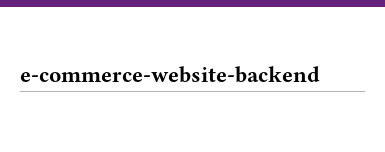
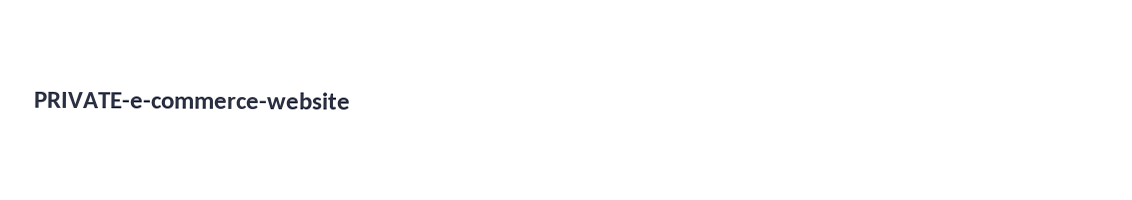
- e-commerce-website-backend
+ PRIVATE-e-commerce-website

